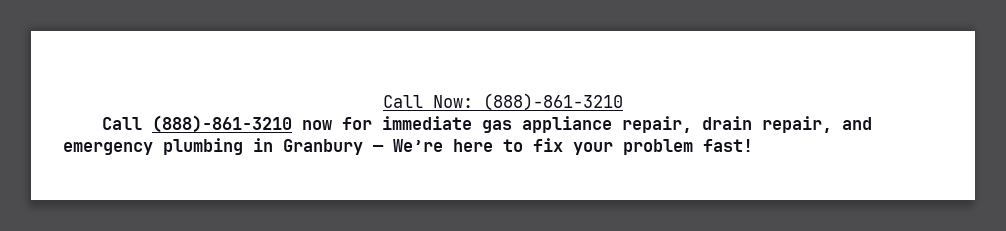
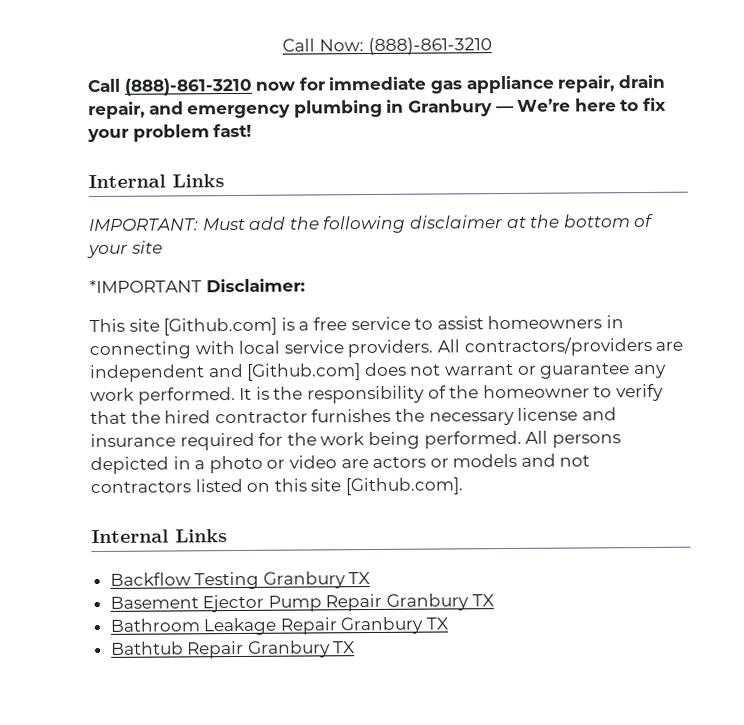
  Call (888)-861-3210 now for immediate gas appliance repair, drain repair, and emergency plumbing in Granbury — We’re here to fix your problem fast!
+ Internal Links
+ IMPORTANT: Must add the following disclaimer at the bottom of your site
+ *IMPORTANT Disclaimer:
+ This site [Github.com] is a free service to assist homeowners in connecting with local service providers. All contractors/providers are independent and [Github.com] does not warrant or guarantee any work performed. It is the responsibility of the homeowner to verify that the hired contractor furnishes the necessary license and insurance required for the work being performed. All persons depicted in a photo or video are actors or models and not contractors listed on this site [Github.com].
+ Internal Links
+ Backflow Testing Granbury TX
+ Basement Ejector Pump Repair Granbury TX
+ Bathroom Leakage Repair Granbury TX
+ Bathtub Repair Granbury TX

